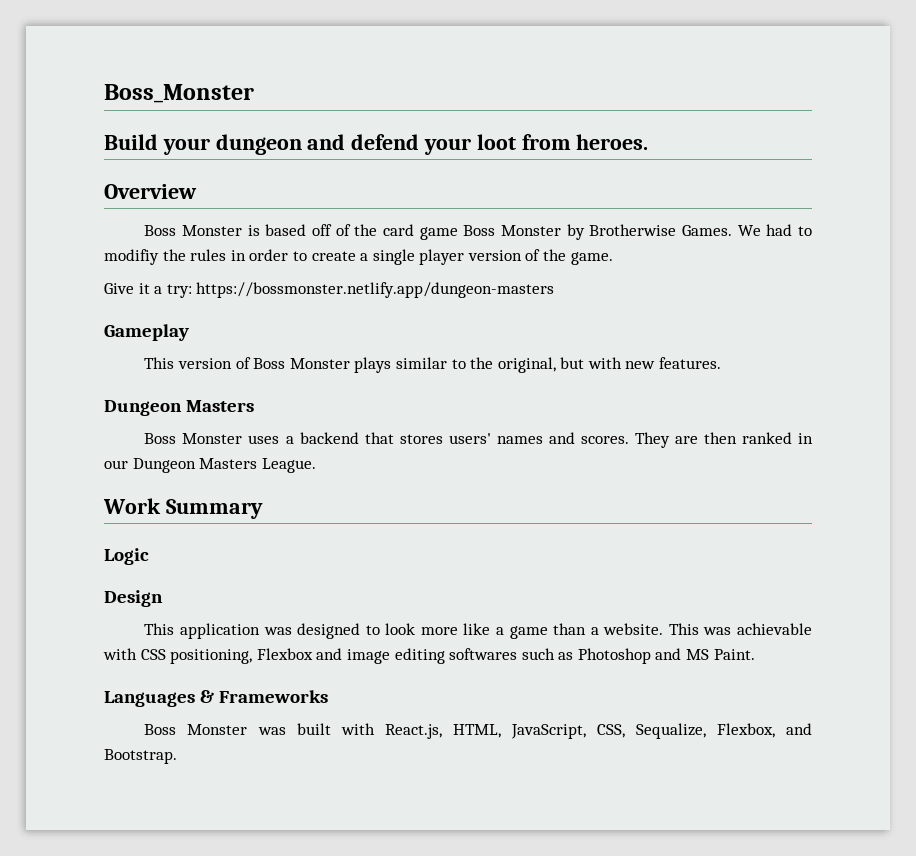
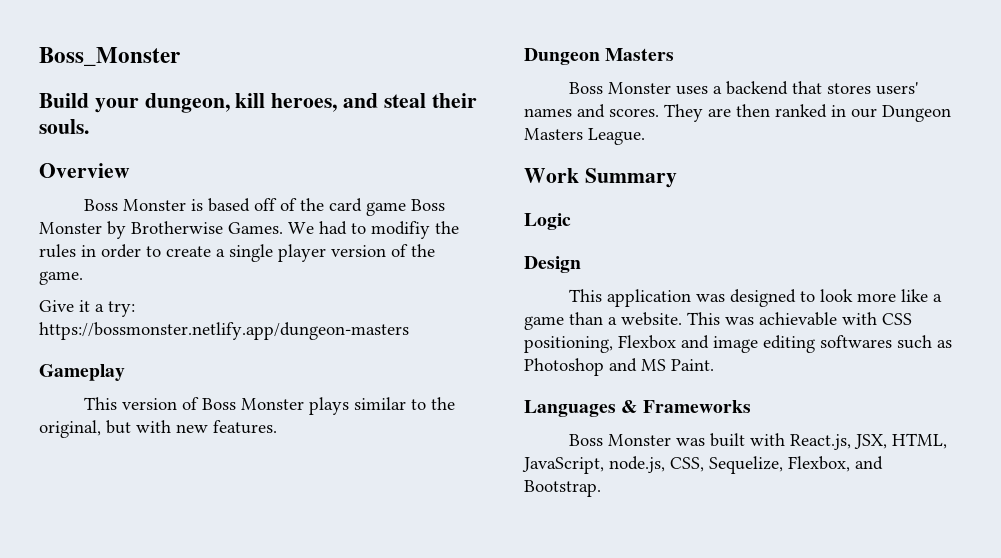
- Build your dungeon and defend your loot from heroes.
+ Build your dungeon, kill heroes, and steal their souls.
- Boss Monster was built with React.js, HTML, JavaScript, CSS, Sequalize, Flexbox, and Bootstrap.
+ Boss Monster was built with React.js, JSX, HTML, JavaScript, node.js, CSS, Sequelize, Flexbox, and Bootstrap.

